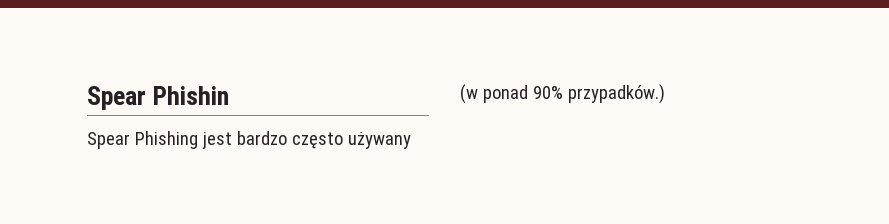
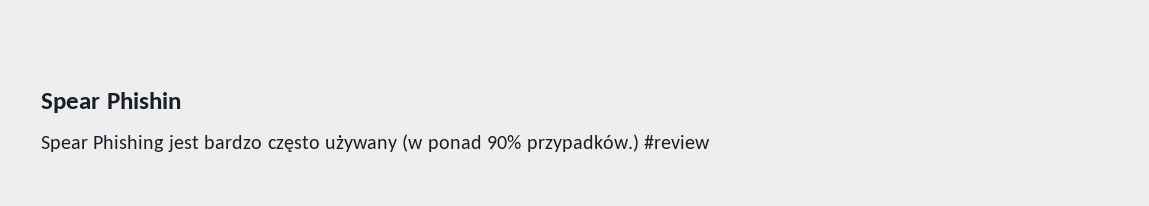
+ #review

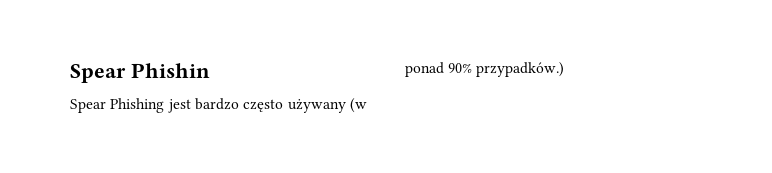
- #review

